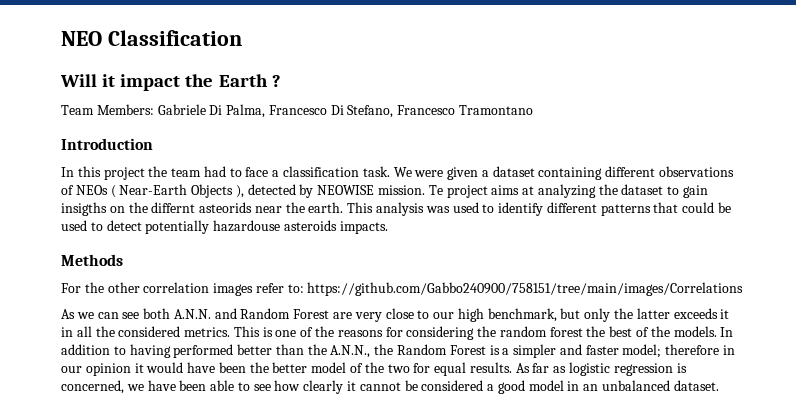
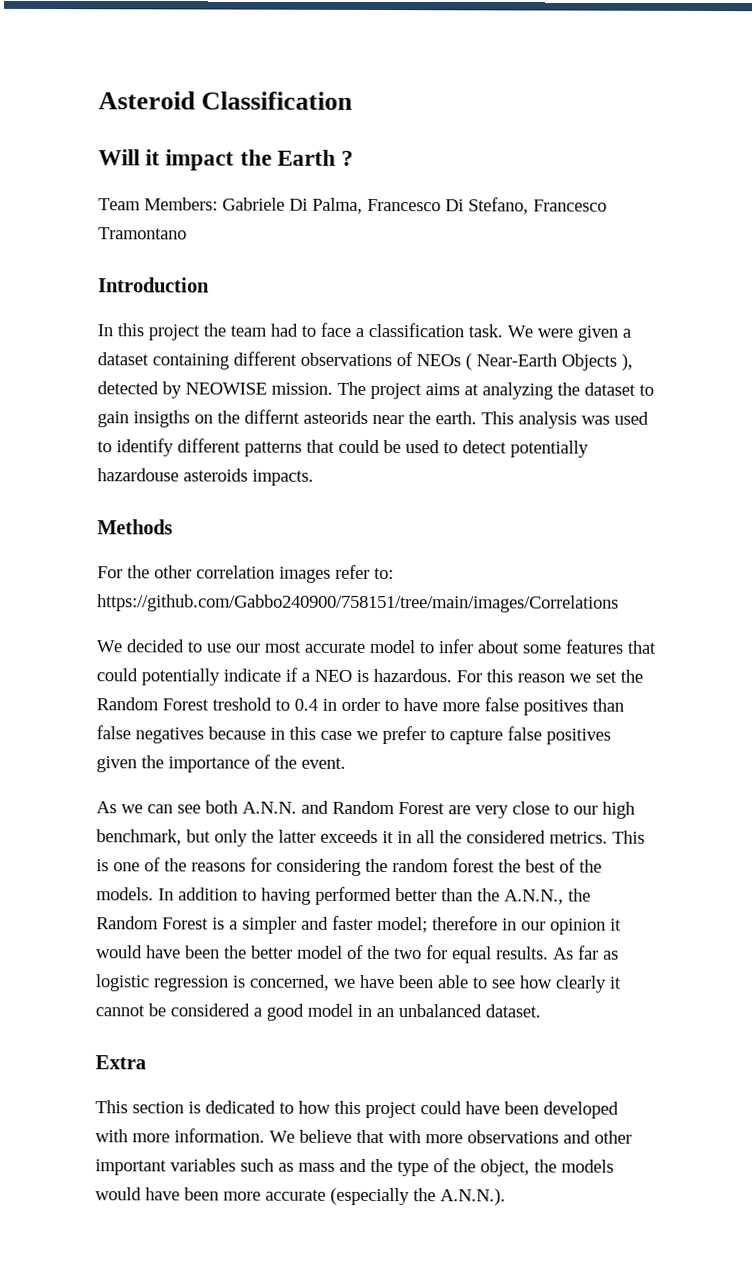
- NEO Classification
+ Asteroid Classification
- Te project aims at analyzing the dataset to gain insigths on the differnt asteorids near the earth.
+ The project aims at analyzing the dataset to gain insigths on the differnt asteorids near the earth.
+ We decided to use our most accurate model to infer about some features that could potentially indicate if a NEO is hazardous. For this reason we set the Random Forest treshold to 0.4 in order to have more false positives than false negatives because in this case we prefer to capture false positives given the importance of the event.
+ Extra
+ This section is dedicated to how this project could have been developed with more information. We believe that with more observations and other important variables such as mass and the type of the object, the models would have been more accurate (especially the A.N.N.).

